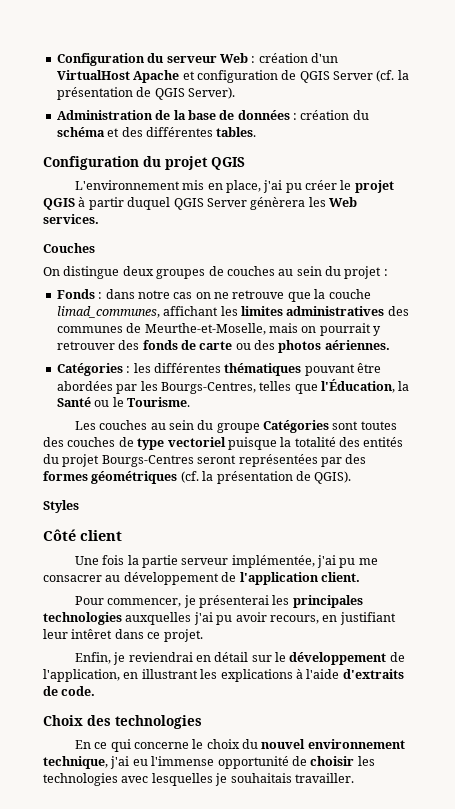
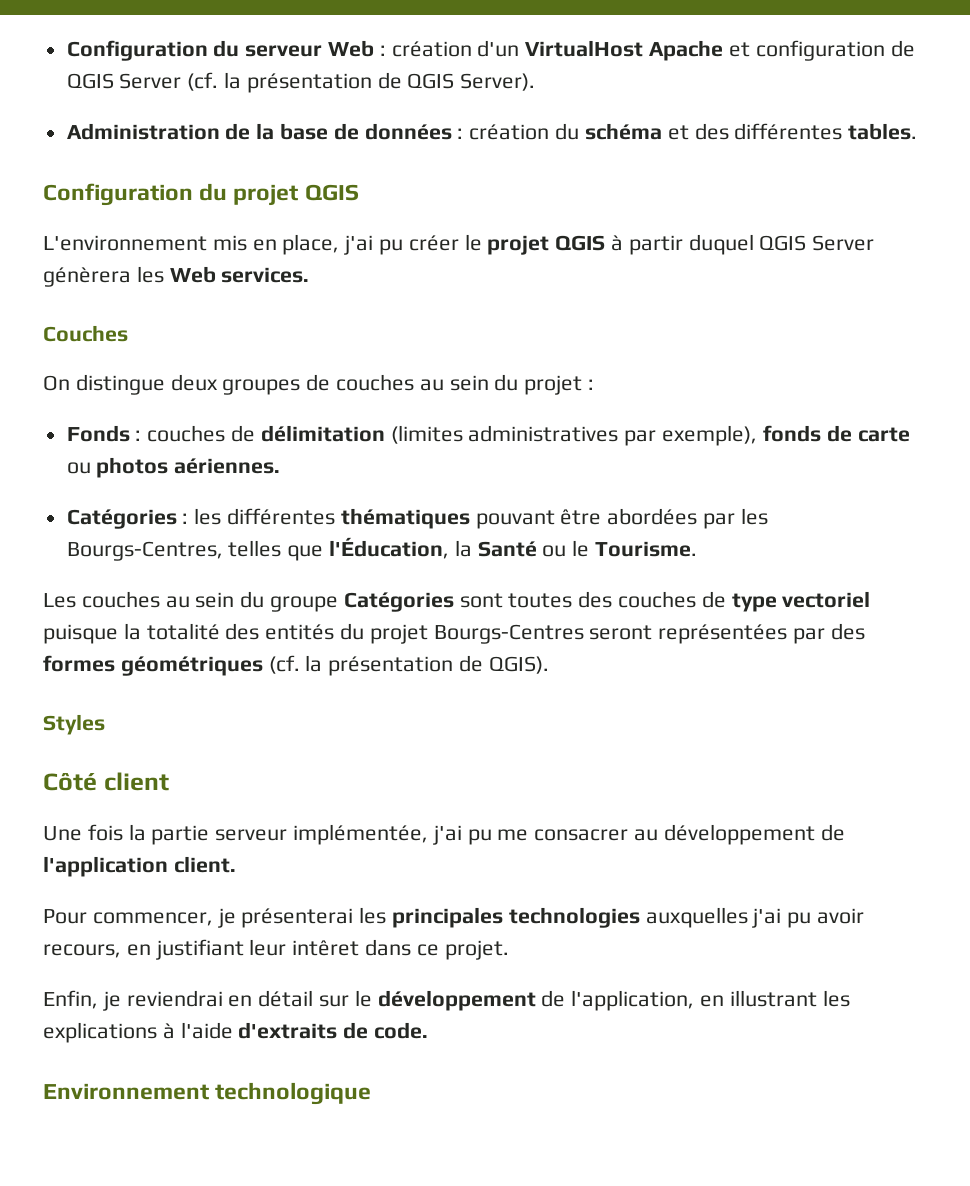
- Fonds : dans notre cas on ne retrouve que la couche limad_communes, affichant les limites administratives des communes de Meurthe-et-Moselle, mais on pourrait y retrouver des fonds de carte ou des photos aériennes.
+ Fonds : couches de délimitation (limites administratives par exemple), fonds de carte ou photos aériennes.
- Choix des technologies
- En ce qui concerne le choix du nouvel environnement technique, j'ai eu l'immense opportunité de choisir les technologies avec lesquelles je souhaitais travailler.
+ Environnement technologique

